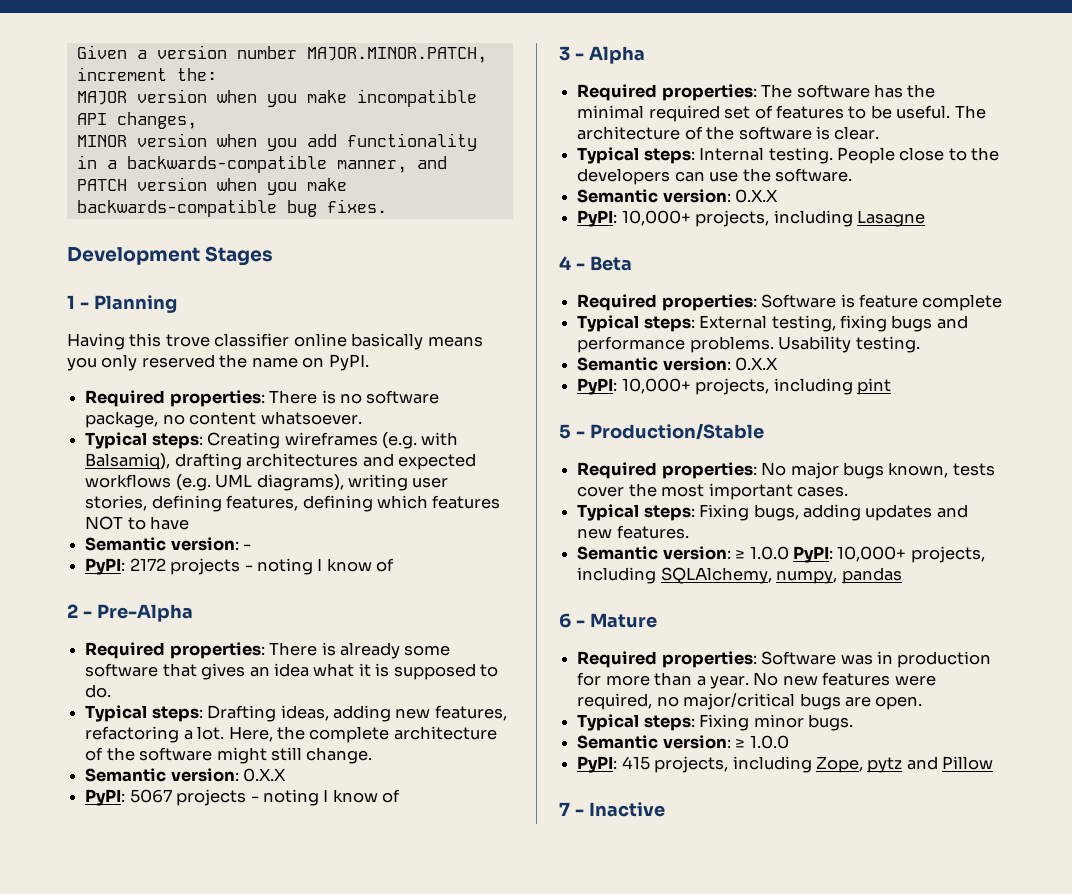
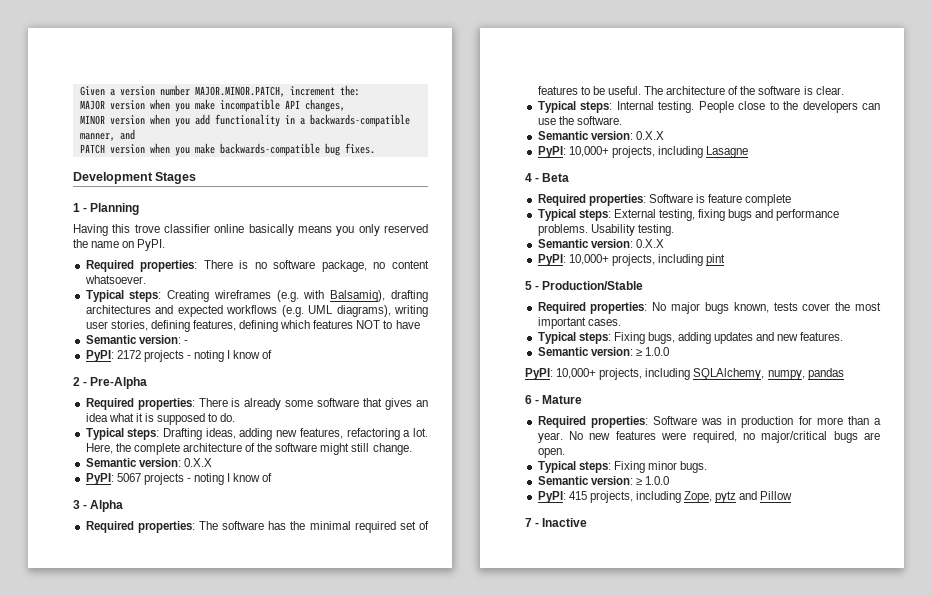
  Typical steps: Fixing bugs, adding updates and new features.
- Semantic version: ≥ 1.0.0 PyPI: 10,000+ projects, including SQLAlchemy, numpy, pandas
+ Semantic version: ≥ 1.0.0
+ PyPI: 10,000+ projects, including SQLAlchemy, numpy, pandas

